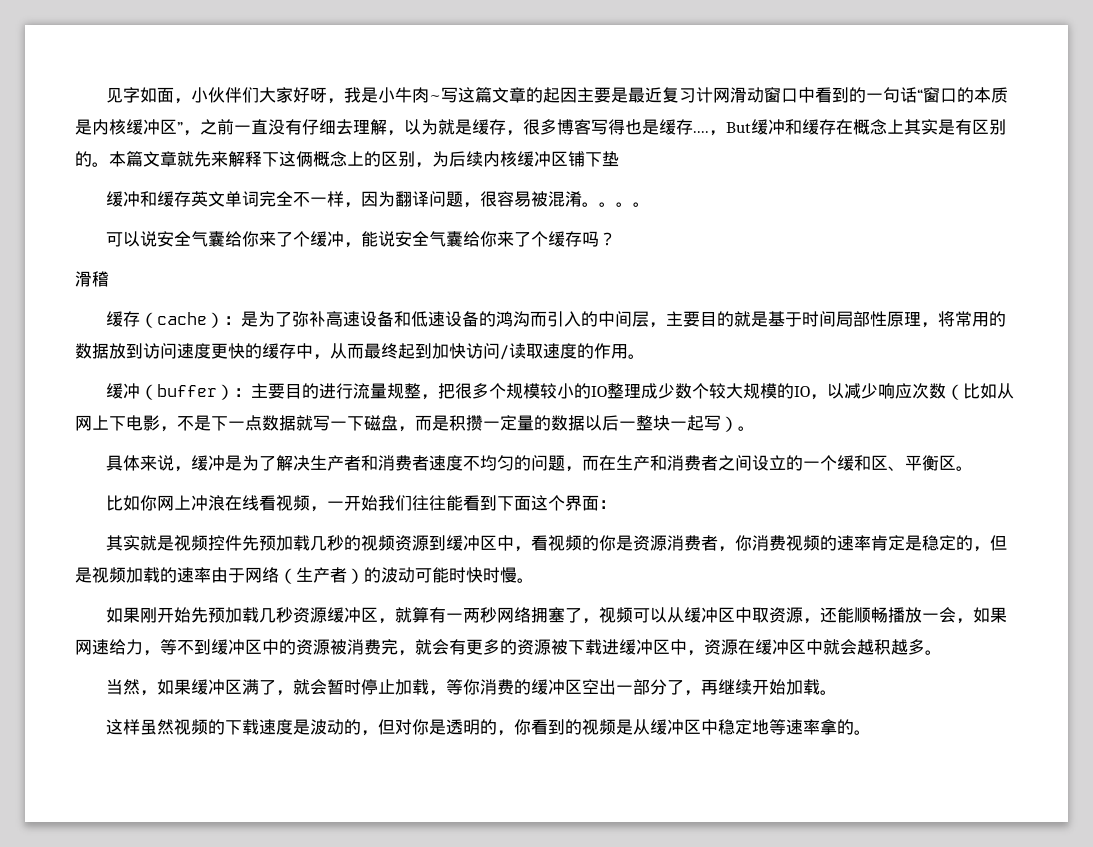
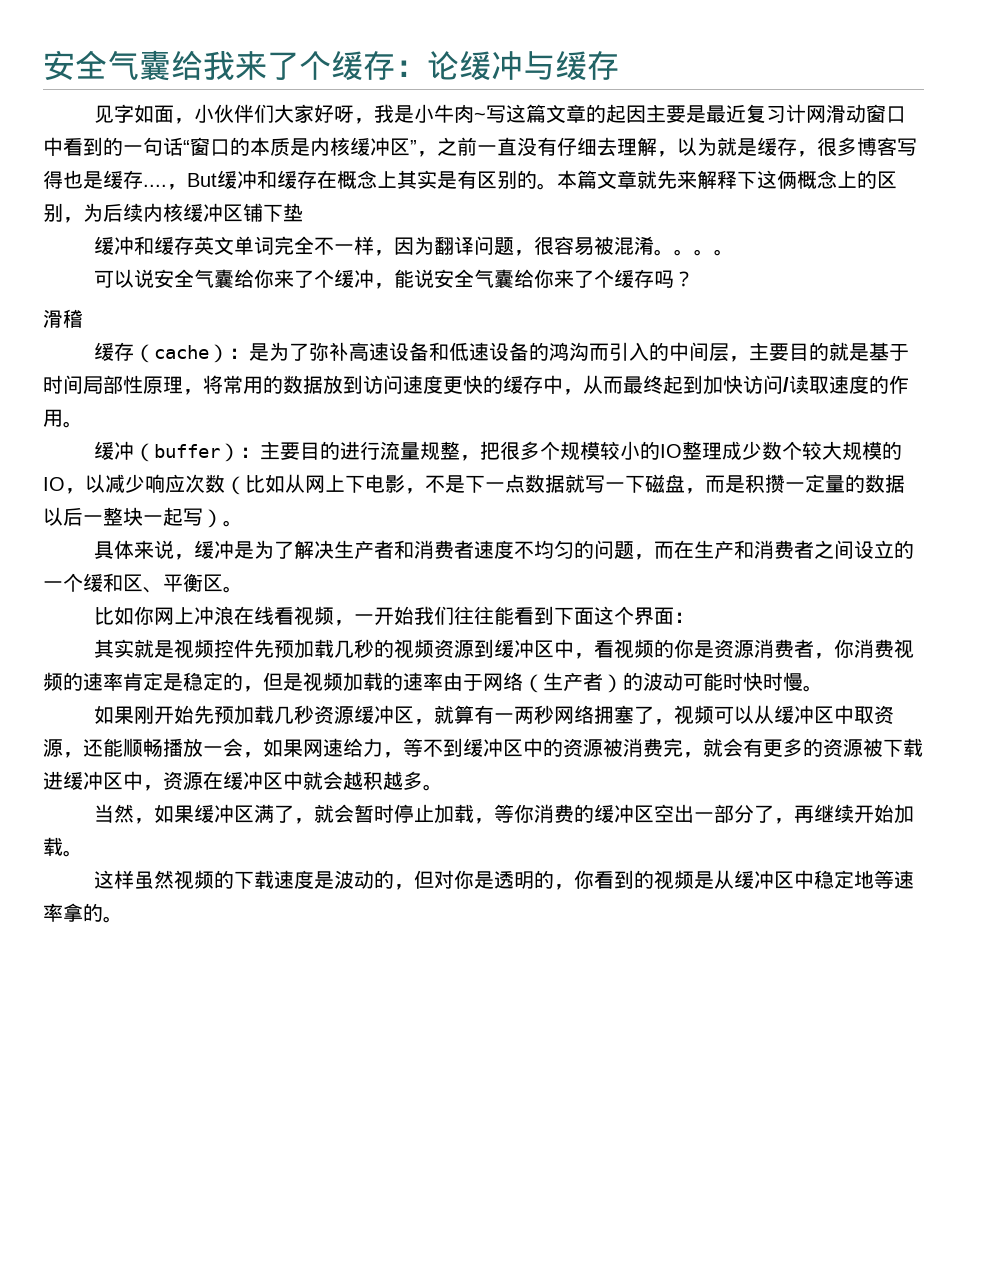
+ 安全气囊给我来了个缓存：论缓冲与缓存

